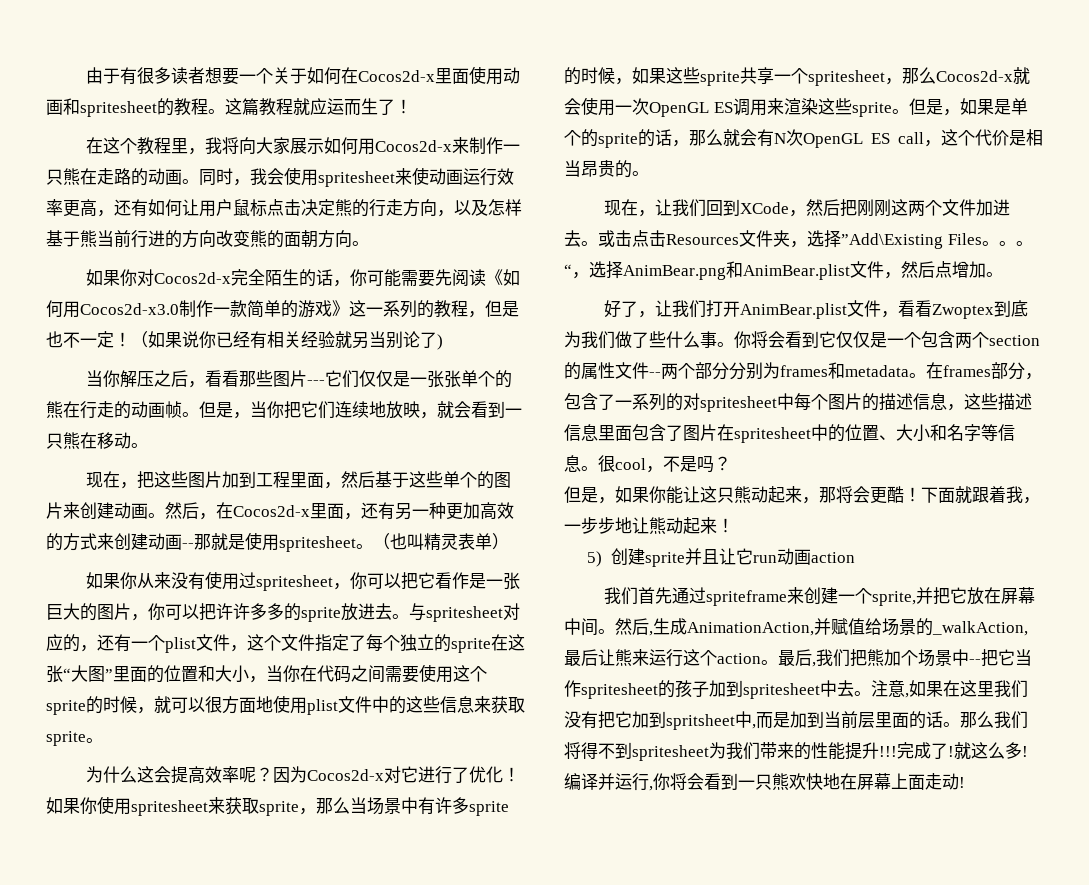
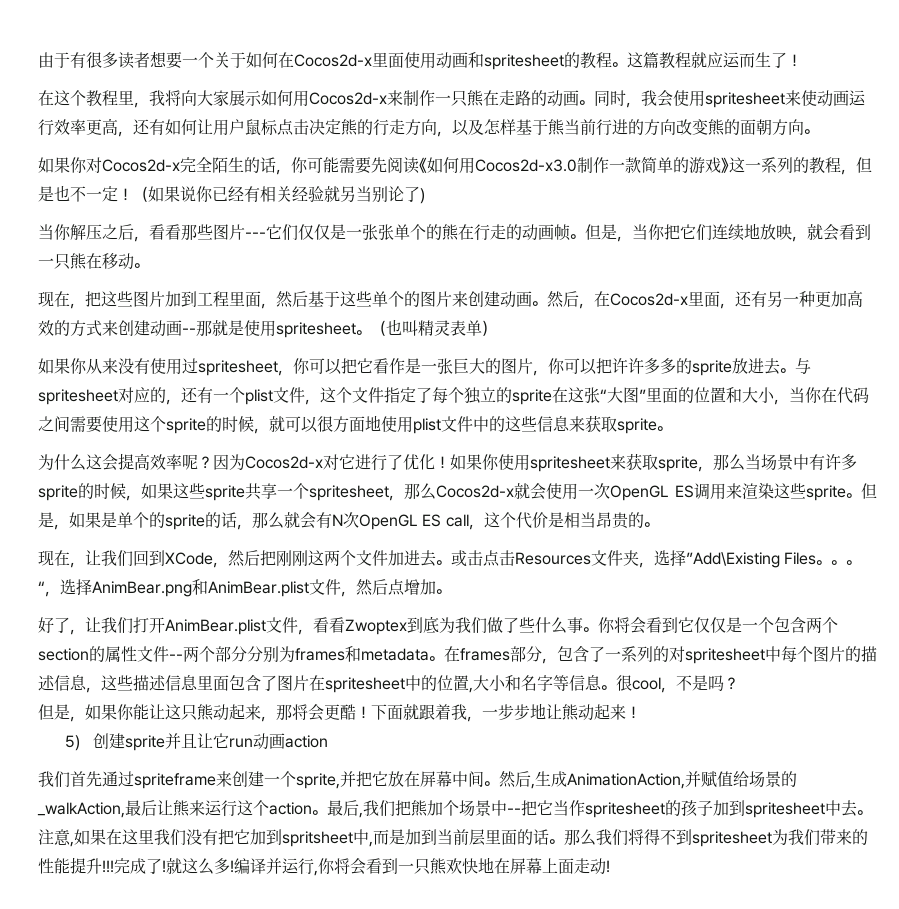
- 在frames部分，包含了一系列的对spritesheet中每个图片的描述信息，这些描述信息里面包含了图片在spritesheet中的位置、大小和名字等信息。
+ 在frames部分，包含了一系列的对spritesheet中每个图片的描述信息，这些描述信息里面包含了图片在spritesheet中的位置,大小和名字等信息。

